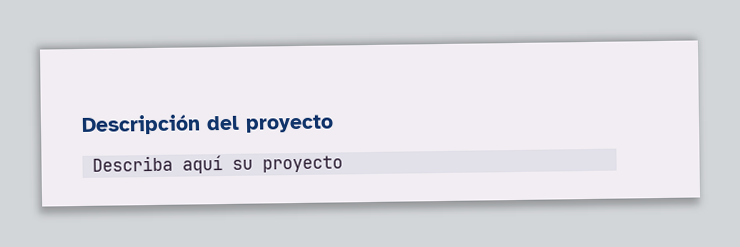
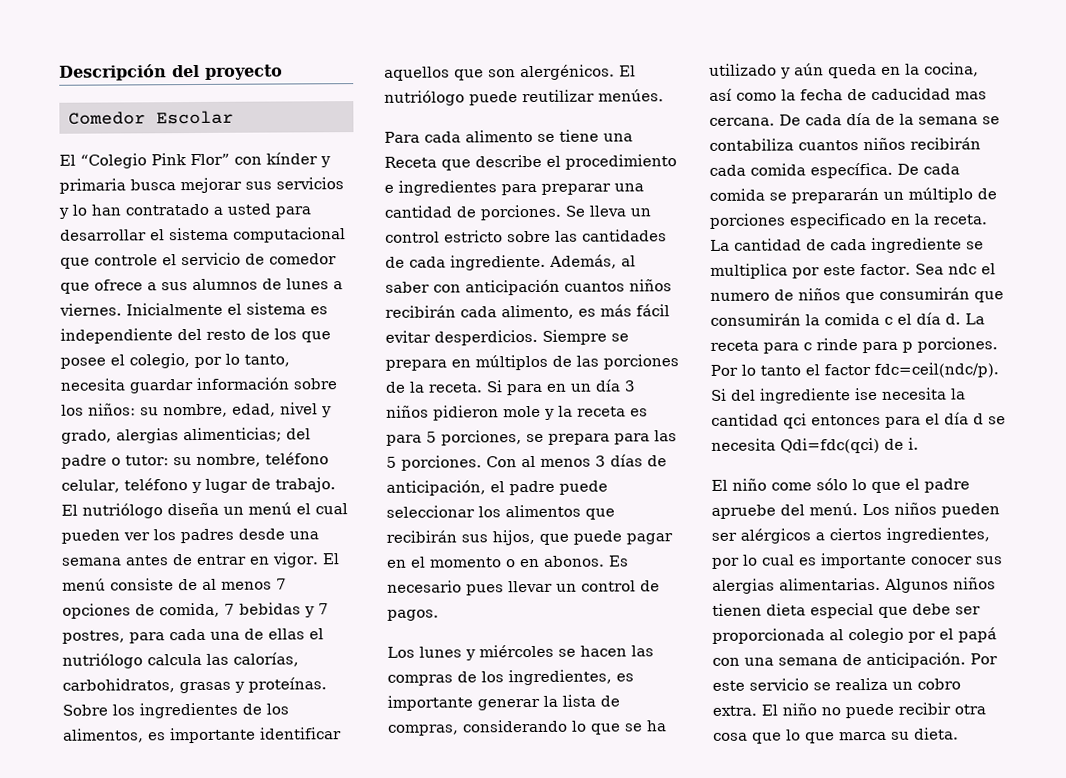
- Describa aquí su proyecto
+ Comedor Escolar
+ El “Colegio Pink Flor” con kínder y primaria busca mejorar sus servicios y lo han contratado a usted para desarrollar el sistema computacional que controle el servicio de comedor que ofrece a sus alumnos de lunes a viernes. Inicialmente el sistema es independiente del resto de los que posee el colegio, por lo tanto, necesita guardar información sobre los niños: su nombre, edad, nivel y grado, alergias alimenticias; del padre o tutor: su nombre, teléfono celular, teléfono y lugar de trabajo. El nutriólogo diseña un menú el cual pueden ver los padres desde una semana antes de entrar en vigor. El menú consiste de al menos 7 opciones de comida, 7 bebidas y 7 postres, para cada una de ellas el nutriólogo calcula las calorías, carbohidratos, grasas y proteínas. Sobre los ingredientes de los alimentos, es importante identificar aquellos que son alergénicos. El nutriólogo puede reutilizar menúes.
+ Para cada alimento se tiene una Receta que describe el procedimiento e ingredientes para preparar una cantidad de porciones. Se lleva un control estricto sobre las cantidades de cada ingrediente. Además, al saber con anticipación cuantos niños recibirán cada alimento, es más fácil evitar desperdicios. Siempre se prepara en múltiplos de las porciones de la receta. Si para en un día 3 niños pidieron mole y la receta es para 5 porciones, se prepara para las 5 porciones. Con al menos 3 días de anticipación, el padre puede seleccionar los alimentos que recibirán sus hijos, que puede pagar en el momento o en abonos. Es necesario pues llevar un control de pagos.
+ Los lunes y miércoles se hacen las compras de los ingredientes, es importante generar la lista de compras, considerando lo que se ha utilizado y aún queda en la cocina, así como la fecha de caducidad mas cercana. De cada día de la semana se contabiliza cuantos niños recibirán cada comida específica. De cada comida se prepararán un múltiplo de porciones especificado en la receta. La cantidad de cada ingrediente se multiplica por este factor. Sea ndc el numero de niños que consumirán que consumirán la comida c el día d. La receta para c rinde para p porciones. Por lo tanto el factor fdc=ceil(ndc/p). Si del ingrediente ise necesita la cantidad qci entonces para el día d se necesita Qdi=fdc(qci) de i.
+ El niño come sólo lo que el padre apruebe del menú. Los niños pueden ser alérgicos a ciertos ingredientes, por lo cual es importante conocer sus alergias alimentarias. Algunos niños tienen dieta especial que debe ser proporcionada al colegio por el papá con una semana de anticipación. Por este servicio se realiza un cobro extra. El niño no puede recibir otra cosa que lo que marca su dieta.

